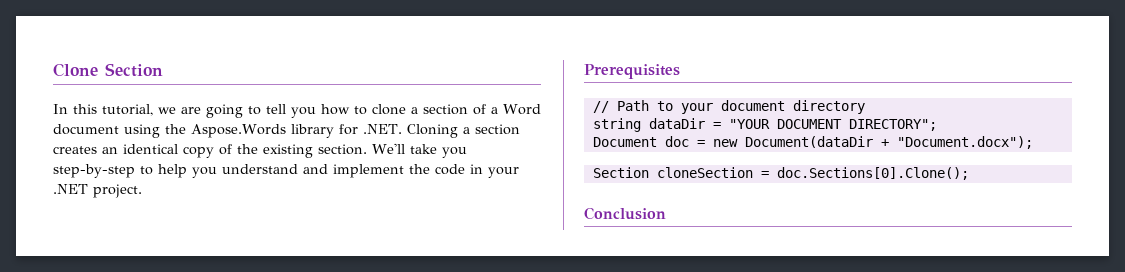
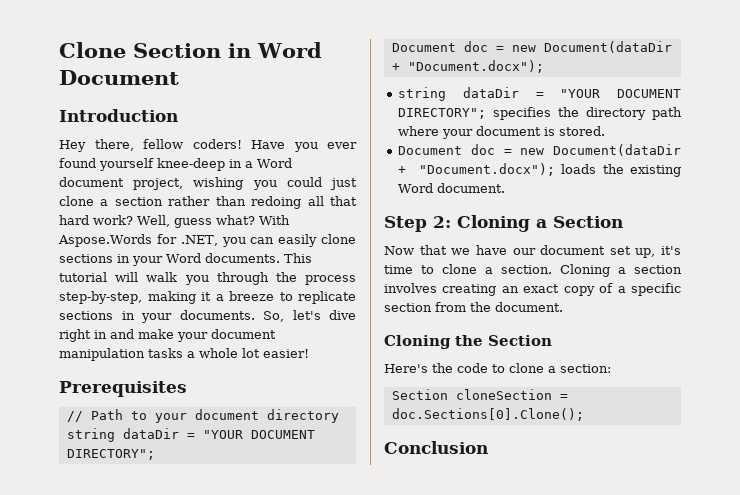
- Clone Section
- In this tutorial, we are going to tell you how to clone a section of a Word document using the Aspose.Words library for .NET. Cloning a section creates an identical copy of the existing section. We'll take you step-by-step to help you understand and implement the code in your .NET project.
+ Clone Section in Word Document
+ Introduction
+ Hey there, fellow coders! Have you ever found yourself knee-deep in a Word document project, wishing you could just clone a section rather than redoing all that hard work? Well, guess what? With Aspose.Words for .NET, you can easily clone sections in your Word documents. This tutorial will walk you through the process step-by-step, making it a breeze to replicate sections in your documents. So, let's dive right in and make your document manipulation tasks a whole lot easier!
+ string dataDir = "YOUR DOCUMENT DIRECTORY"; specifies the directory path where your document is stored.
+ Document doc = new Document(dataDir + "Document.docx"); loads the existing Word document.
+ Step 2: Cloning a Section
+ Now that we have our document set up, it's time to clone a section. Cloning a section involves creating an exact copy of a specific section from the document.
+ Cloning the Section
+ Here's the code to clone a section:

